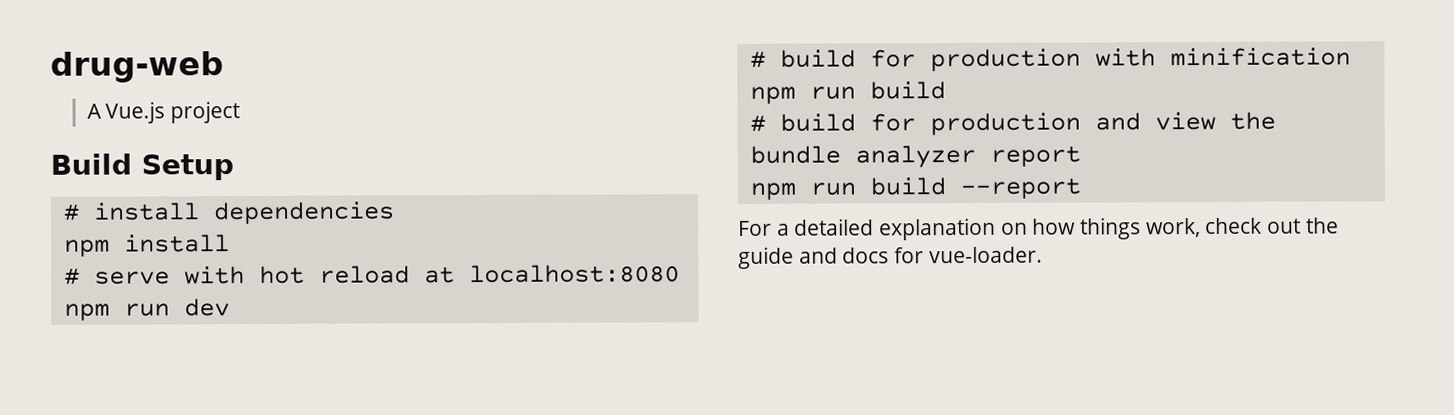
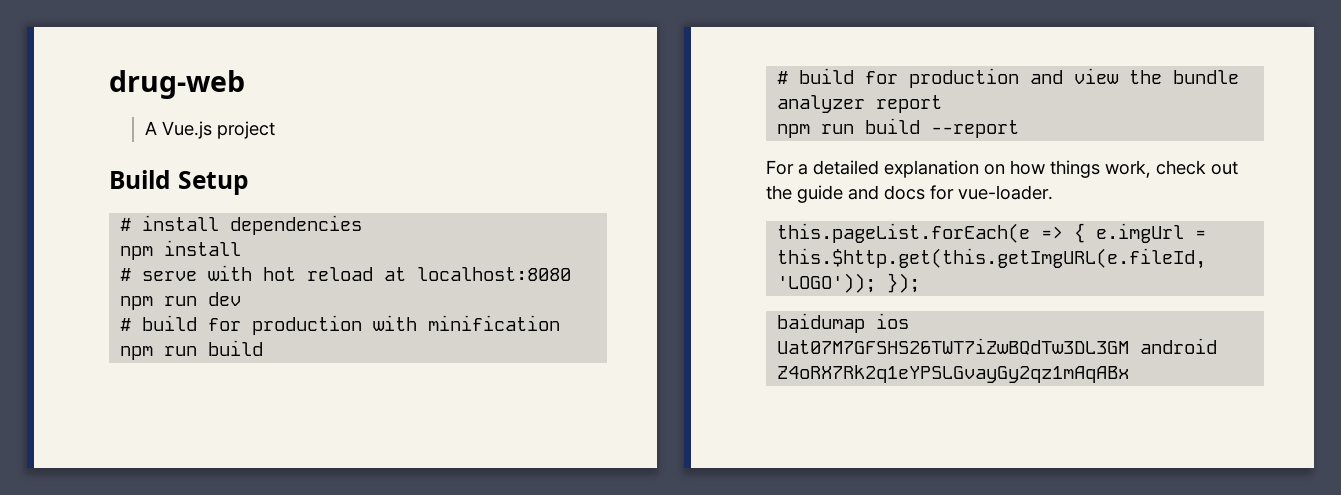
+ this.pageList.forEach(e => { e.imgUrl = this.$http.get(this.getImgURL(e.fileId, 'LOGO')); });
+ baidumap ios Uat07M7GFSHS26TWT7iZwBQdTw3DL3GM android Z4oRX7Rk2q1eYPSLGvayGy2qz1mAqABx

